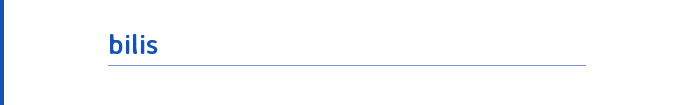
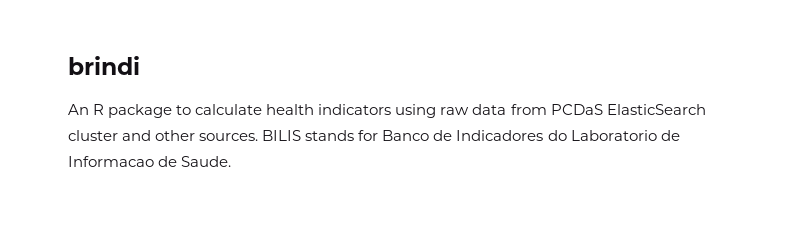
- bilis
+ brindi
+ An R package to calculate health indicators using raw data from PCDaS ElasticSearch cluster and other sources. BILIS stands for Banco de Indicadores do Laboratorio de Informacao de Saude.

